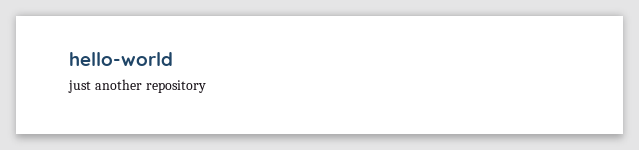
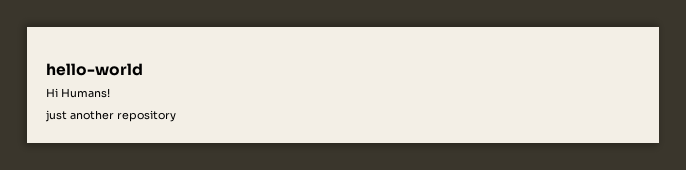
+ Hi Humans!

